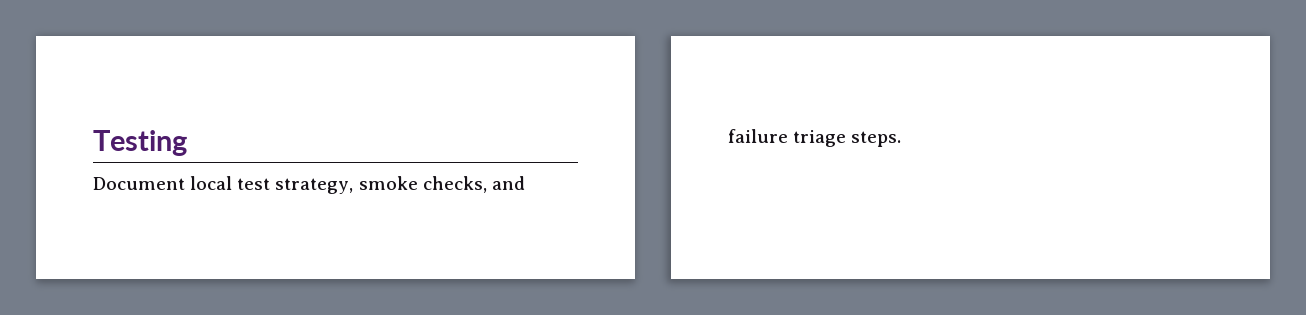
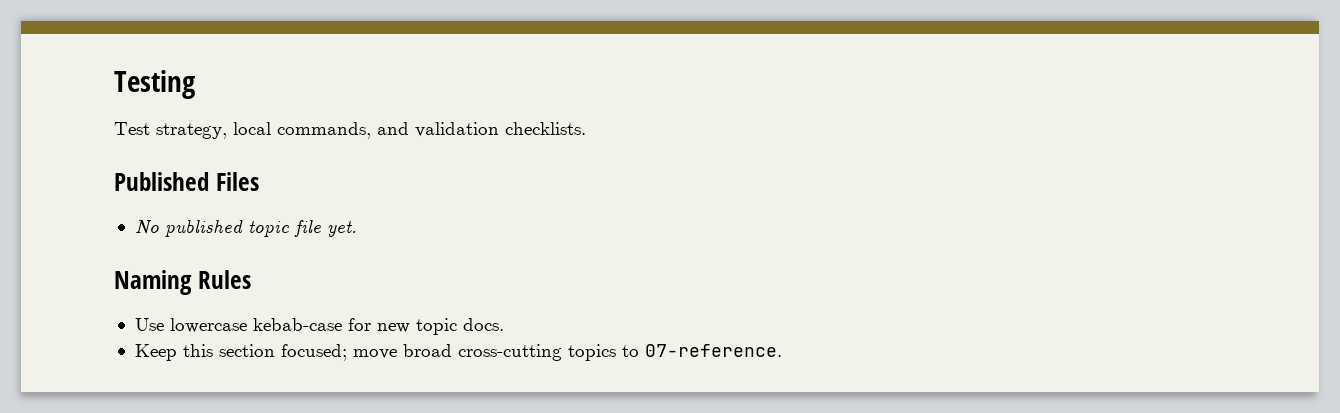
- Document local test strategy, smoke checks, and failure triage steps.
+ Test strategy, local commands, and validation checklists.
+ Published Files
+ No published topic file yet.
+ Naming Rules
+ Use lowercase kebab-case for new topic docs.
+ Keep this section focused; move broad cross-cutting topics to 07-reference.

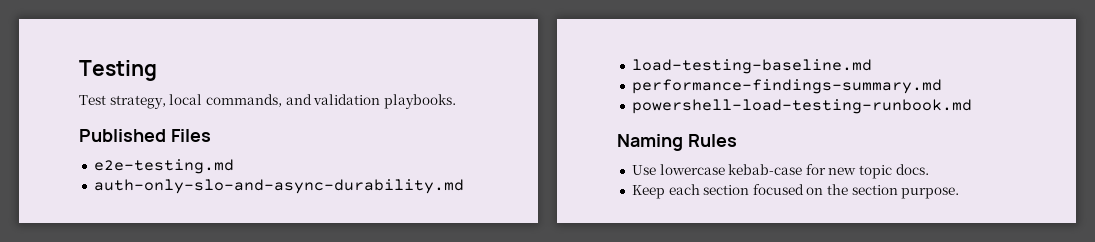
- Test strategy, local commands, and validation checklists.
+ Test strategy, local commands, and validation playbooks.
- No published topic file yet.
+ e2e-testing.md
+ auth-only-slo-and-async-durability.md
+ load-testing-baseline.md
+ performance-findings-summary.md
+ powershell-load-testing-runbook.md
- Keep this section focused; move broad cross-cutting topics to 07-reference.
+ Keep each section focused on the section purpose.

